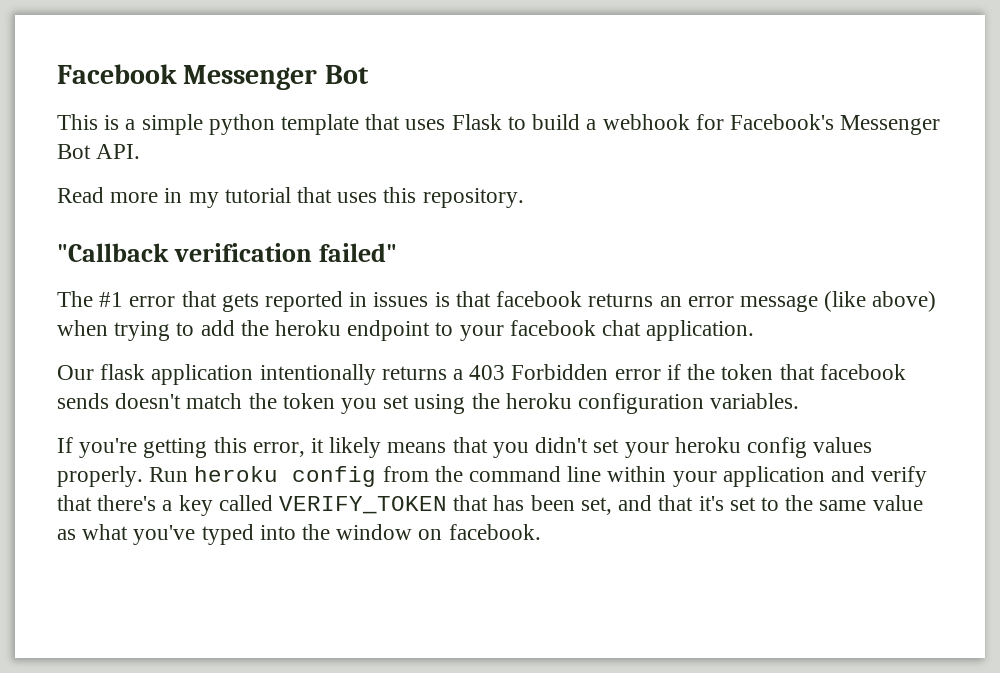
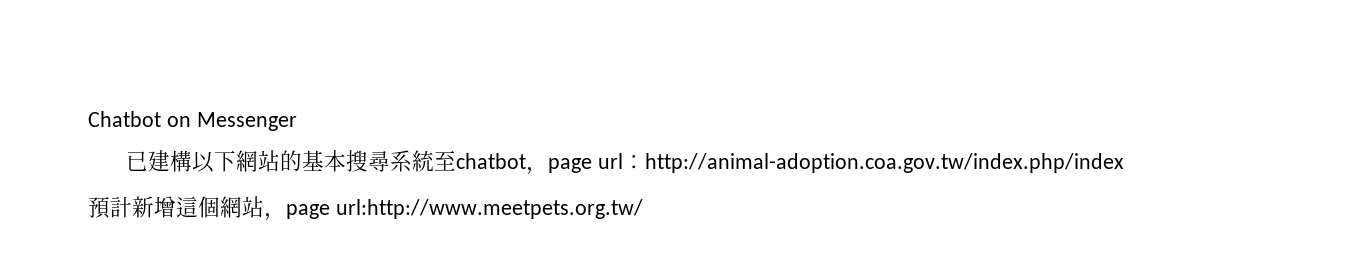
- Facebook Messenger Bot
- This is a simple python template that uses Flask to build a webhook for Facebook's Messenger Bot API.
- Read more in my tutorial that uses this repository.
- "Callback verification failed"
- The #1 error that gets reported in issues is that facebook returns an error message (like above) when trying to add the heroku endpoint to your facebook chat application.
- Our flask application intentionally returns a 403 Forbidden error if the token that facebook sends doesn't match the token you set using the heroku configuration variables.
- If you're getting this error, it likely means that you didn't set your heroku config values properly. Run heroku config from the command line within your application and verify that there's a key called VERIFY_TOKEN that has been set, and that it's set to the same value as what you've typed into the window on facebook.
+ Chatbot on Messenger
+ 已建構以下網站的基本搜尋系統至chatbot，page url：http://animal-adoption.coa.gov.tw/index.php/index
+ 預計新增這個網站，page url:http://www.meetpets.org.tw/

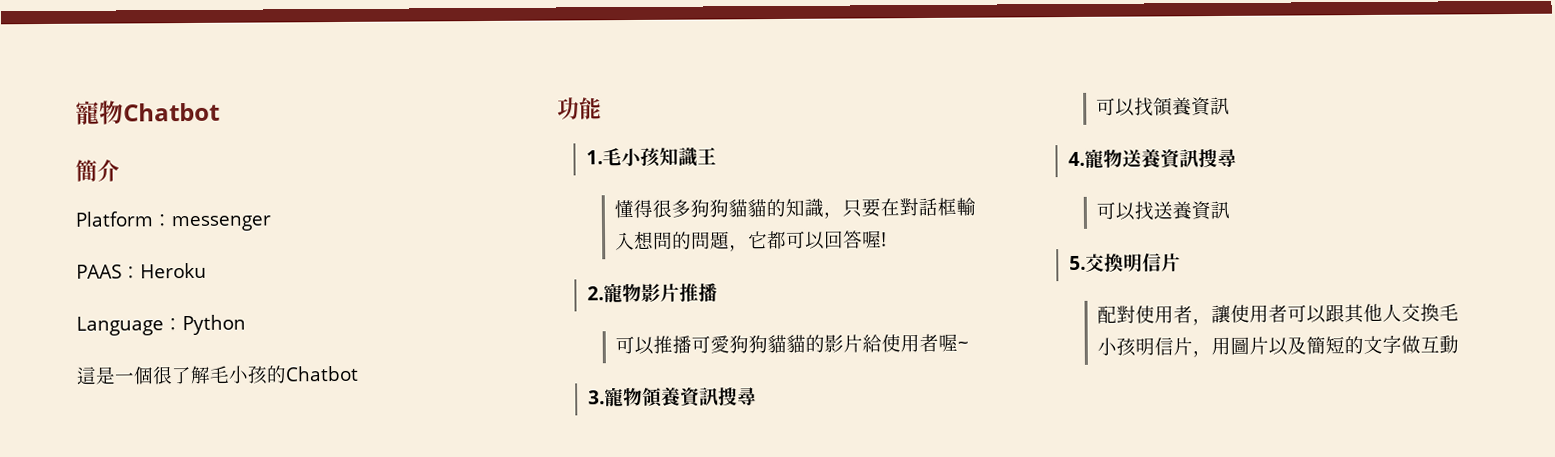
- Chatbot on Messenger
- 已建構以下網站的基本搜尋系統至chatbot，page url：http://animal-adoption.coa.gov.tw/index.php/index
- 預計新增這個網站，page url:http://www.meetpets.org.tw/
+ 寵物Chatbot
+ 簡介
+ Platform：messenger
+ PAAS：Heroku
+ Language：Python
+ 這是一個很了解毛小孩的Chatbot
+ 功能
+ 1.毛小孩知識王
+ 懂得很多狗狗貓貓的知識，只要在對話框輸入想問的問題，它都可以回答喔!
+ 2.寵物影片推播
+ 可以推播可愛狗狗貓貓的影片給使用者喔~
+ 3.寵物領養資訊搜尋
+ 可以找領養資訊
+ 4.寵物送養資訊搜尋
+ 可以找送養資訊
+ 5.交換明信片
+ 配對使用者，讓使用者可以跟其他人交換毛小孩明信片，用圖片以及簡短的文字做互動

